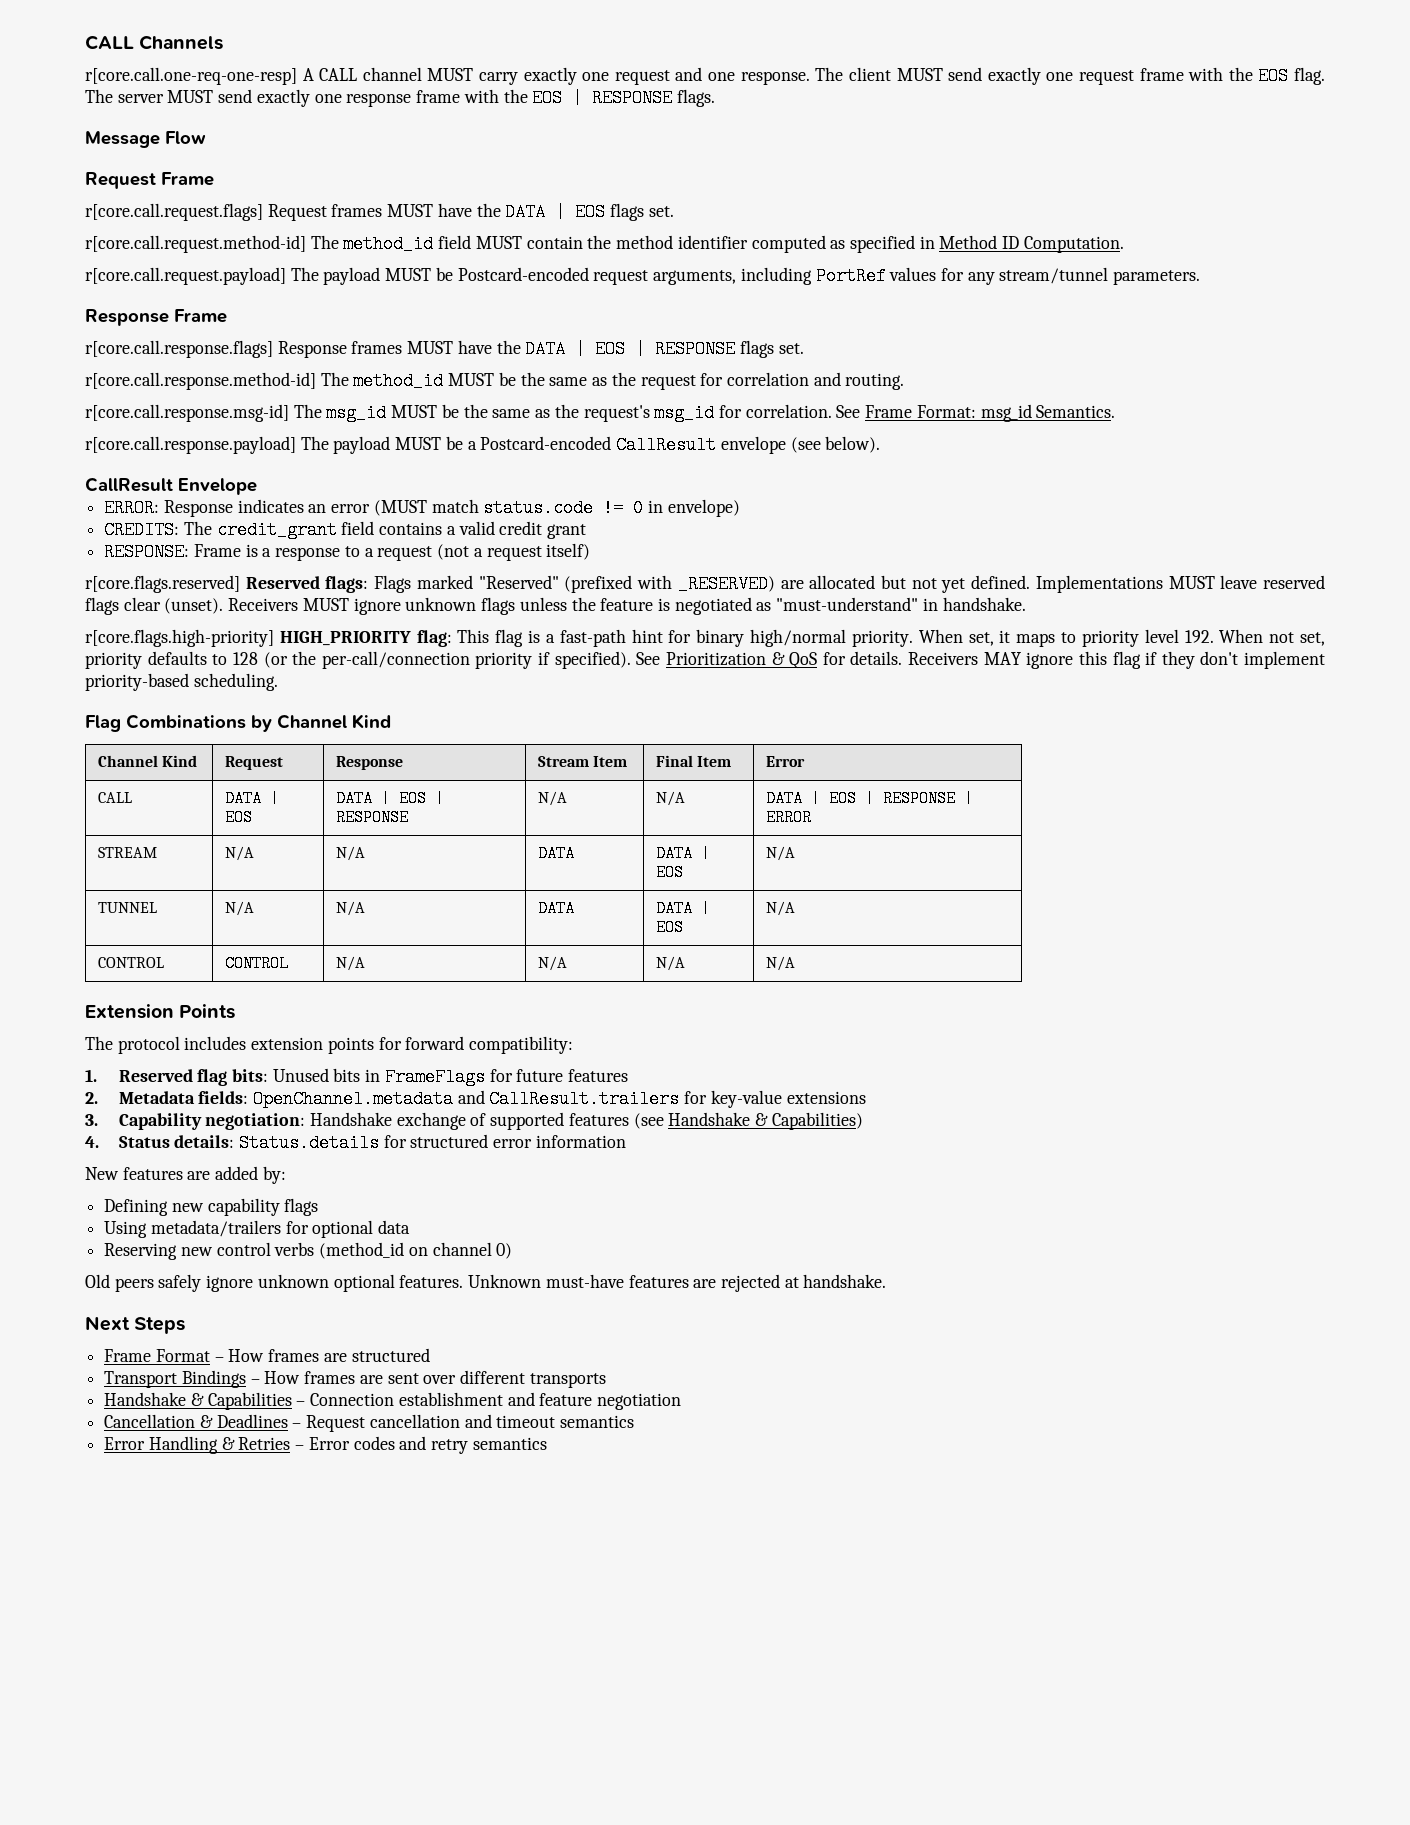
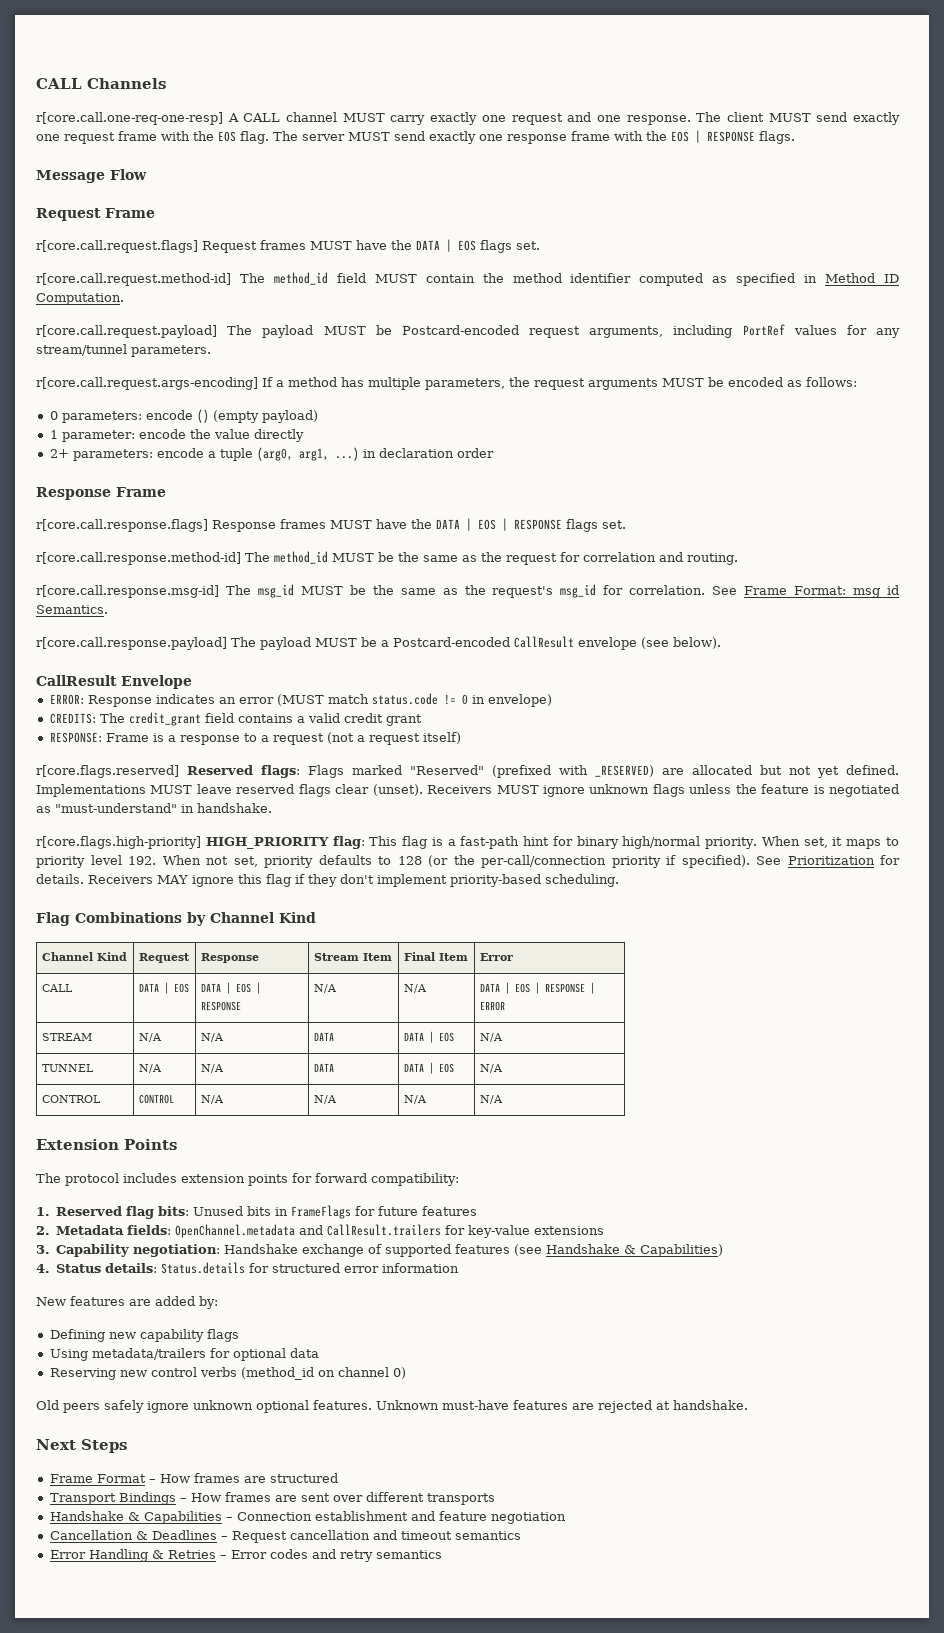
+ r[core.call.request.args-encoding] If a method has multiple parameters, the request arguments MUST be encoded as follows:
+ 0 parameters: encode () (empty payload)
+ 1 parameter: encode the value directly
+ 2+ parameters: encode a tuple (arg0, arg1, ...) in declaration order
- See Prioritization & QoS for details.
+ See Prioritization for details.

